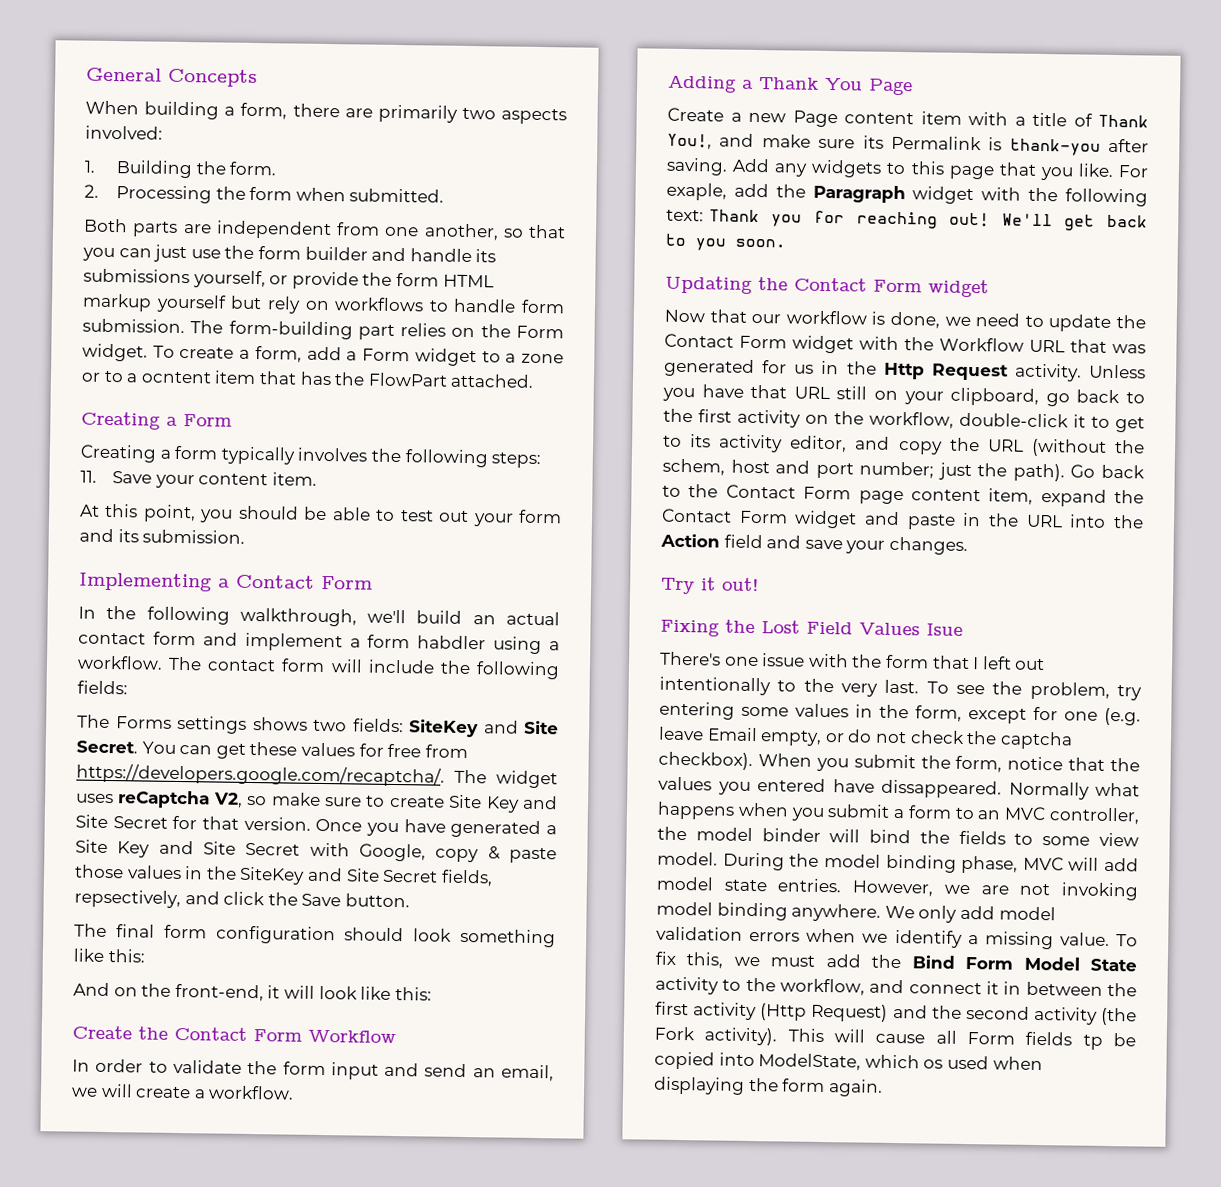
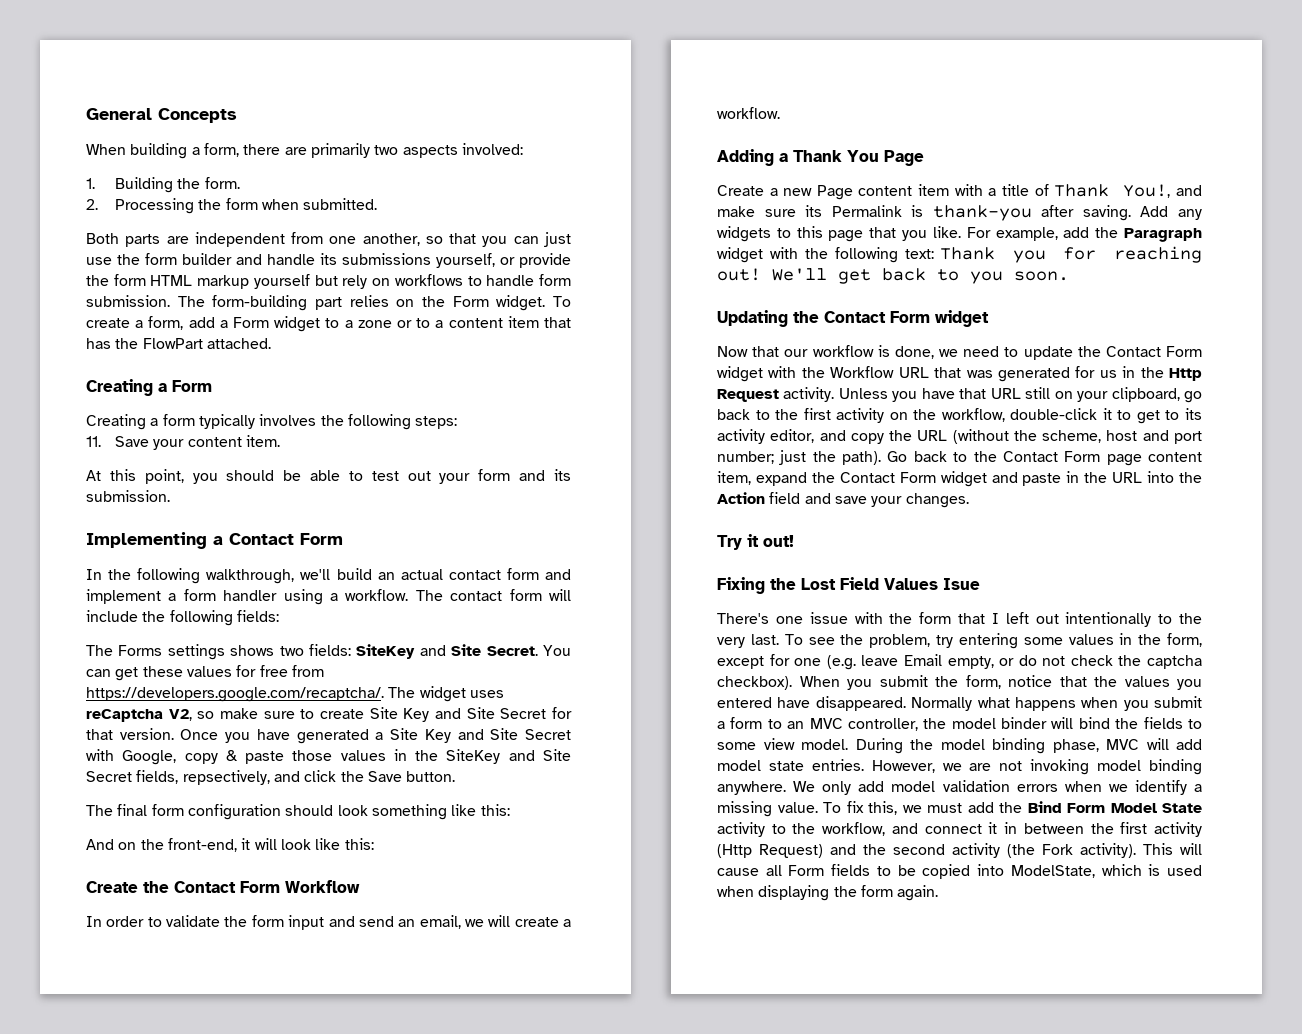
- To create a form, add a Form widget to a zone or to a ocntent item that has the FlowPart attached.
+ To create a form, add a Form widget to a zone or to a content item that has the FlowPart attached.
- In the following walkthrough, we'll build an actual contact form and implement a form habdler using a workflow.
+ In the following walkthrough, we'll build an actual contact form and implement a form handler using a workflow.
- For exaple, add the Paragraph widget with the following text: Thank you for reaching out!
+ For example, add the Paragraph widget with the following text: Thank you for reaching out!
- Unless you have that URL still on your clipboard, go back to the first activity on the workflow, double-click it to get to its activity editor, and copy the URL (without the schem, host and port number; just the path).
+ Unless you have that URL still on your clipboard, go back to the first activity on the workflow, double-click it to get to its activity editor, and copy the URL (without the scheme, host and port number; just the path).
- When you submit the form, notice that the values you entered have dissappeared.
+ When you submit the form, notice that the values you entered have disappeared.
- This will cause all Form fields tp be copied into ModelState, which os used when displaying the form again.
+ This will cause all Form fields to be copied into ModelState, which is used when displaying the form again.

